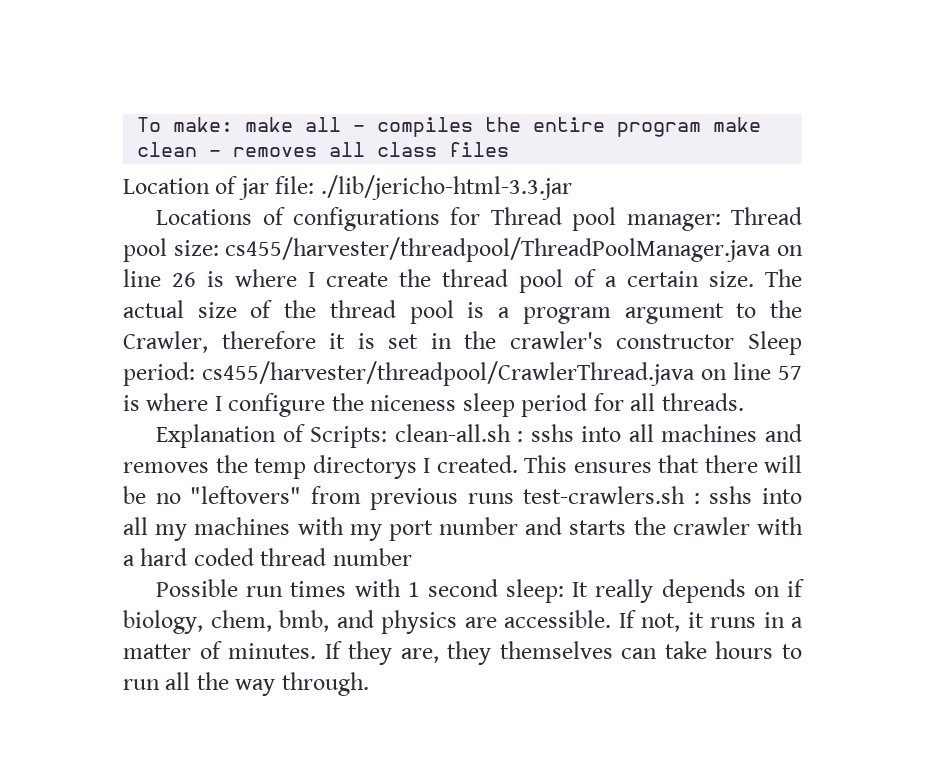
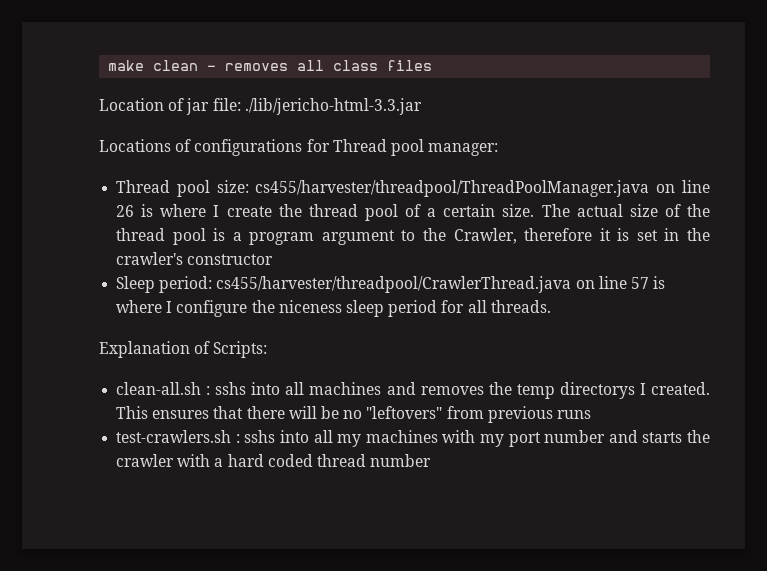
- To make: make all - compiles the entire program make clean - removes all class files
+ make clean - removes all class files
- Locations of configurations for Thread pool manager: Thread pool size: cs455/harvester/threadpool/ThreadPoolManager.java on line 26 is where I create the thread pool of a certain size.
+ Locations of configurations for Thread pool manager:
+ Thread pool size: cs455/harvester/threadpool/ThreadPoolManager.java on line 26 is where I create the thread pool of a certain size.
- The actual size of the thread pool is a program argument to the Crawler, therefore it is set in the crawler's constructor Sleep period: cs455/harvester/threadpool/CrawlerThread.java on line 57 is where I configure the niceness sleep period for all threads.
+ The actual size of the thread pool is a program argument to the Crawler, therefore it is set in the crawler's constructor
+ Sleep period: cs455/harvester/threadpool/CrawlerThread.java on line 57 is where I configure the niceness sleep period for all threads.
- Explanation of Scripts: clean-all.sh : sshs into all machines and removes the temp directorys I created.
+ Explanation of Scripts:
+ clean-all.sh : sshs into all machines and removes the temp directorys I created.
- This ensures that there will be no "leftovers" from previous runs test-crawlers.sh : sshs into all my machines with my port number and starts the crawler with a hard coded thread number
+ This ensures that there will be no "leftovers" from previous runs
+ test-crawlers.sh : sshs into all my machines with my port number and starts the crawler with a hard coded thread number
- Possible run times with 1 second sleep: It really depends on if biology, chem, bmb, and physics are accessible. If not, it runs in a matter of minutes. If they are, they themselves can take hours to run all the way through.

